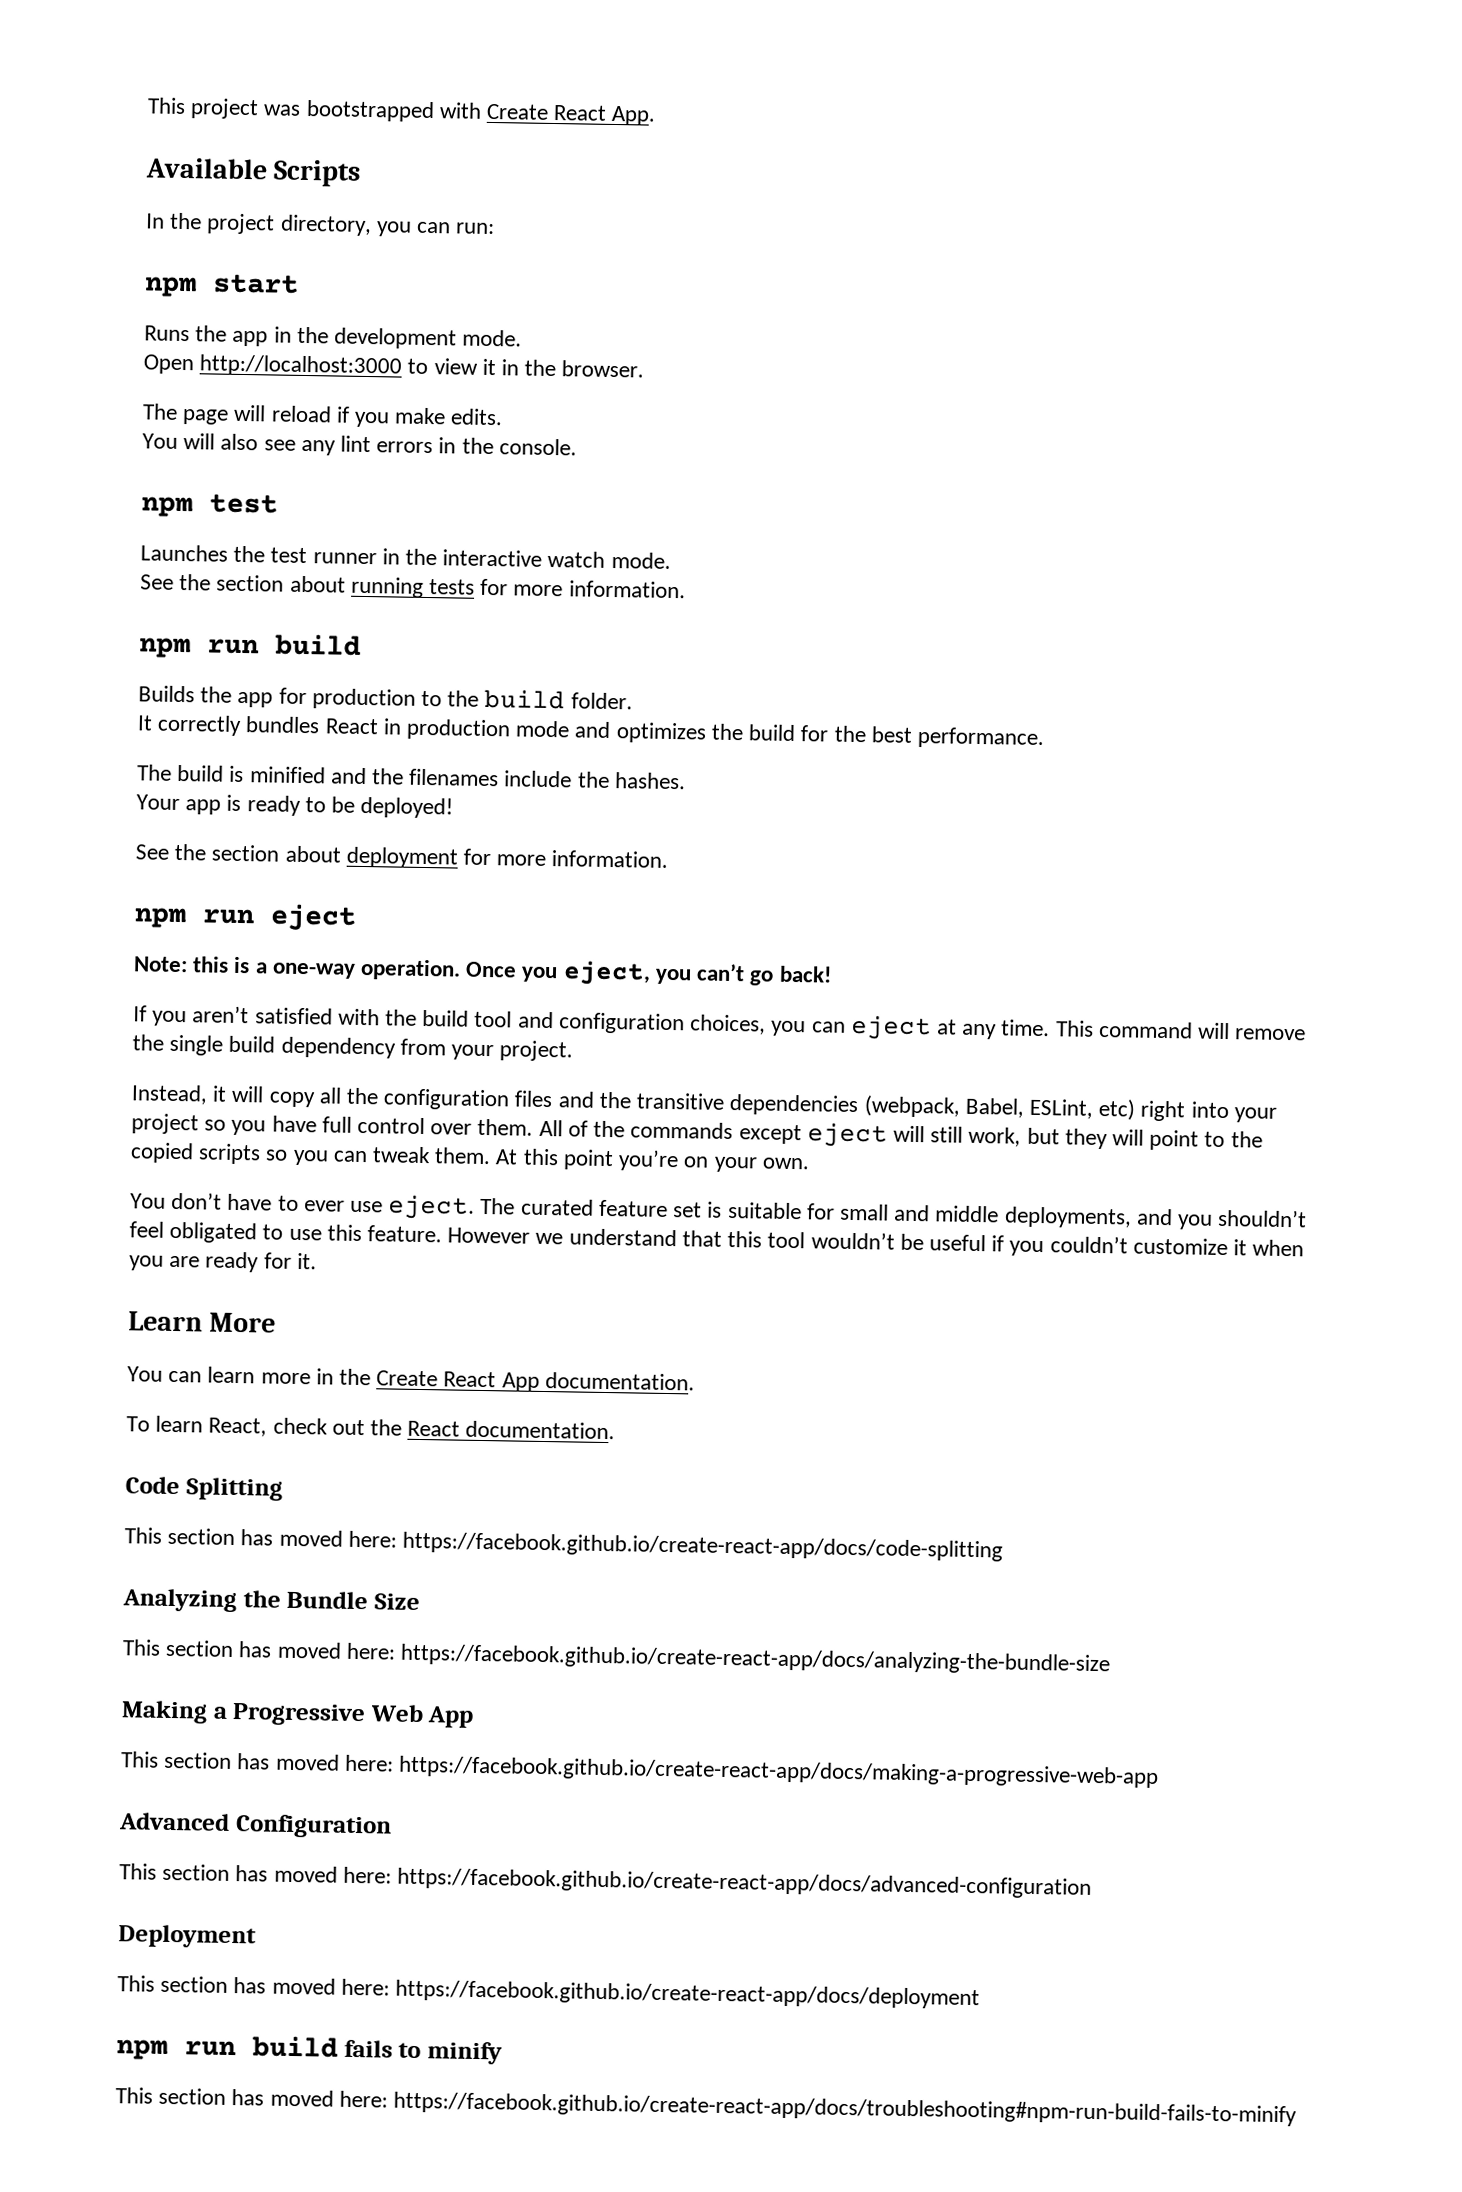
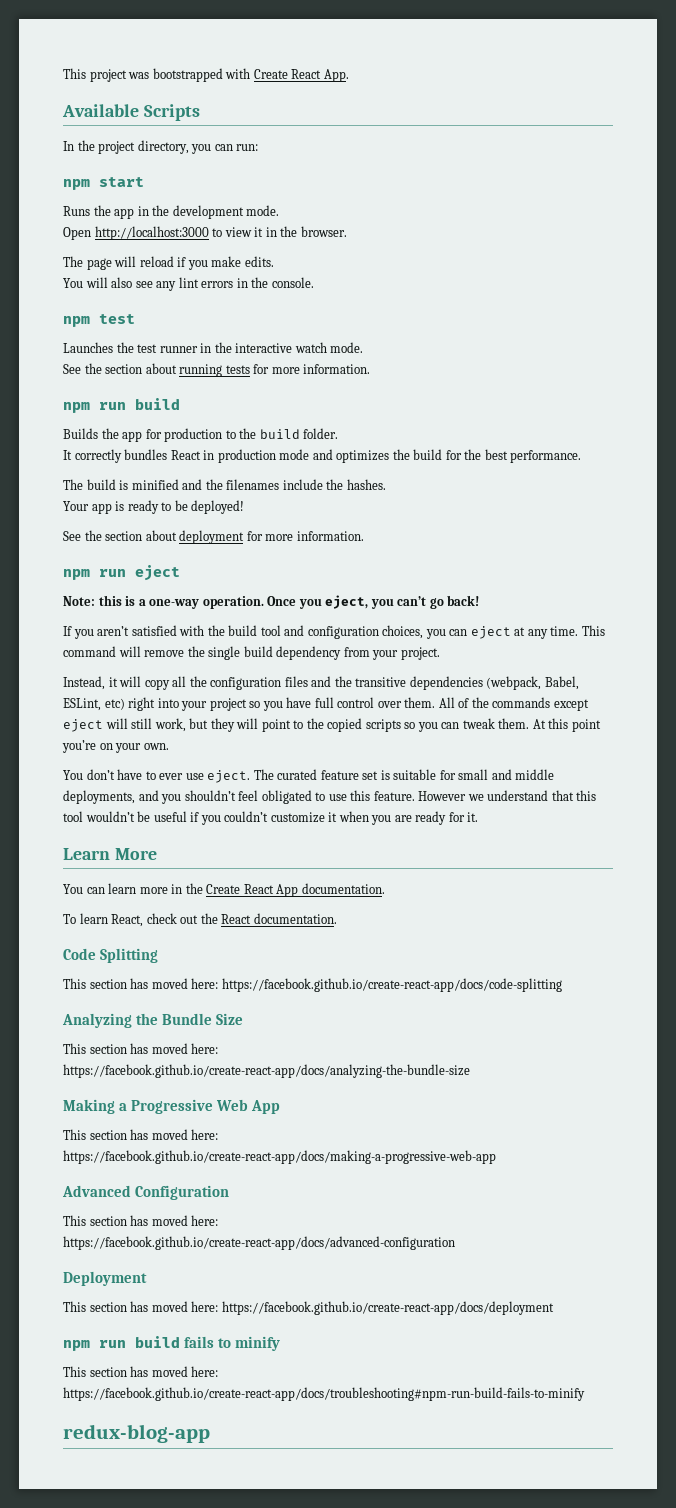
+ redux-blog-app

